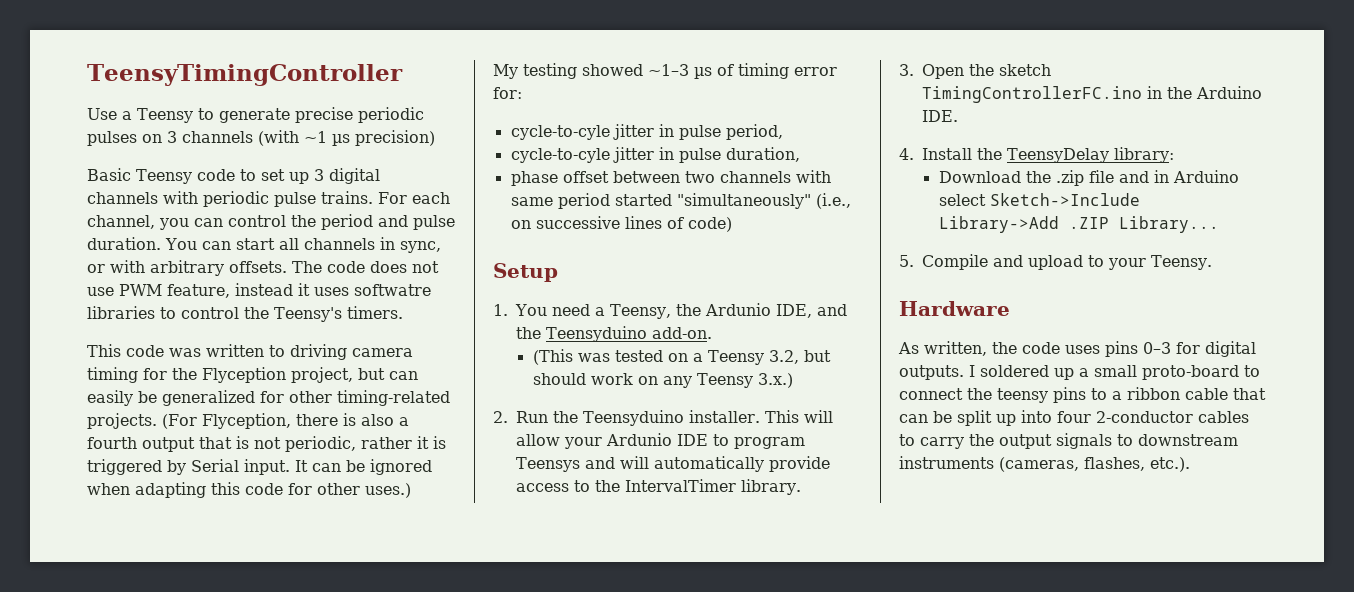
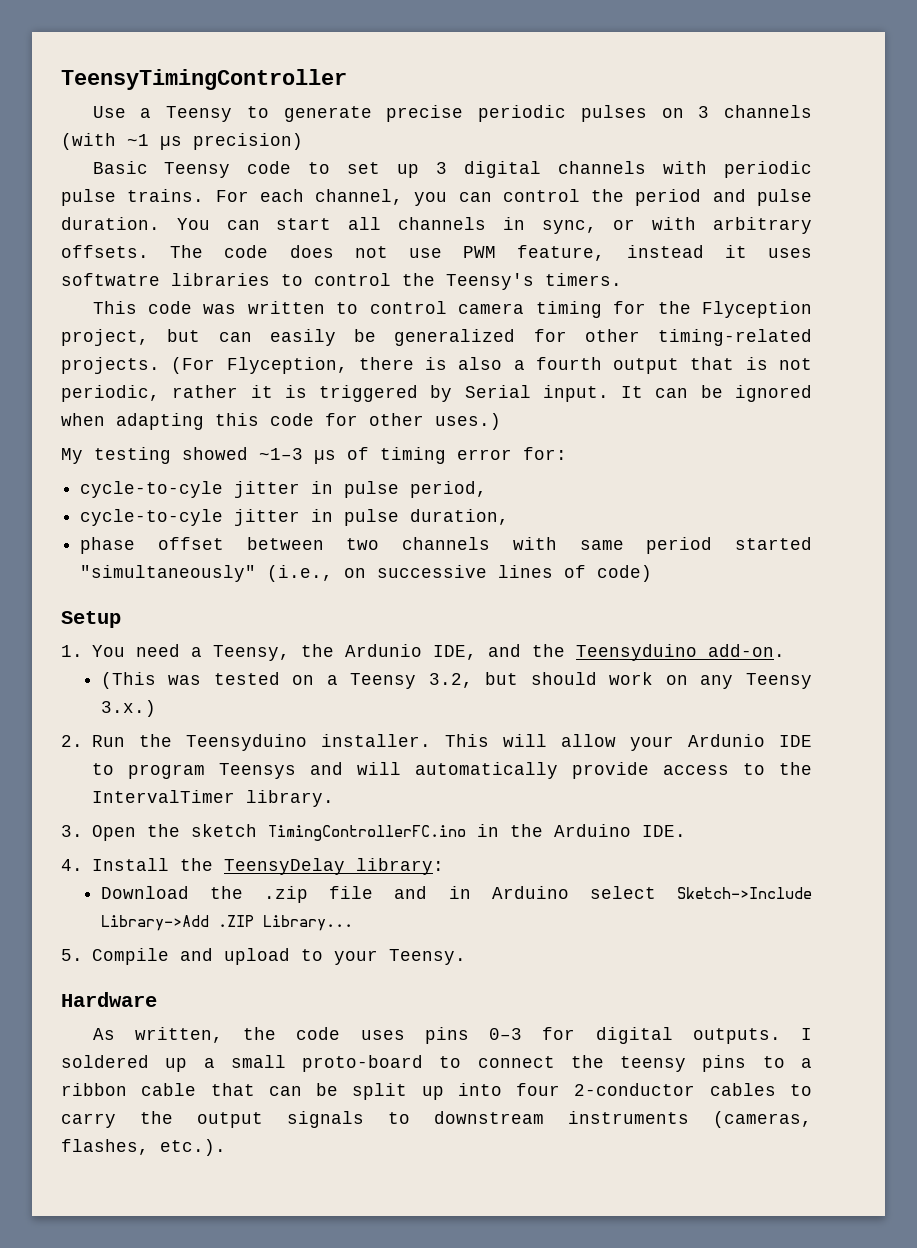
- This code was written to driving camera timing for the Flyception project, but can easily be generalized for other timing-related projects.
+ This code was written to control camera timing for the Flyception project, but can easily be generalized for other timing-related projects.

